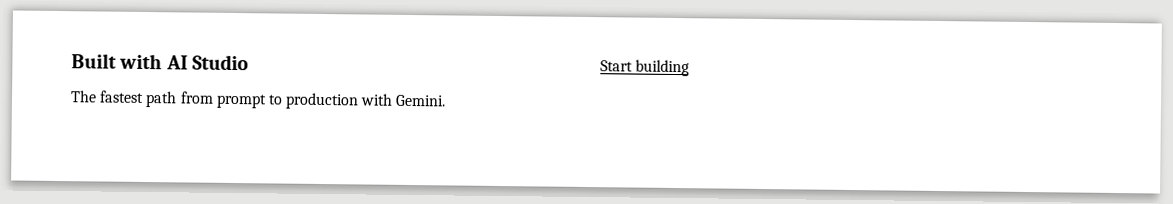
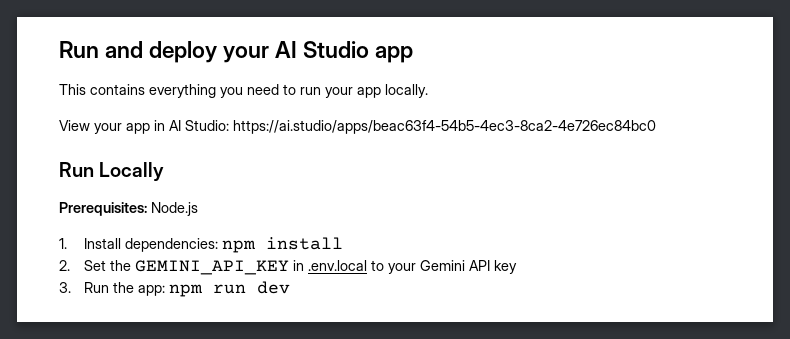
- Built with AI Studio
- The fastest path from prompt to production with Gemini.
- Start building
+ Run and deploy your AI Studio app
+ This contains everything you need to run your app locally.
+ View your app in AI Studio: https://ai.studio/apps/beac63f4-54b5-4ec3-8ca2-4e726ec84bc0
+ Run Locally
+ Prerequisites: Node.js
+ 1. Install dependencies: npm install
+ 2. Set the GEMINI_API_KEY in .env.local to your Gemini API key
+ 3. Run the app: npm run dev

